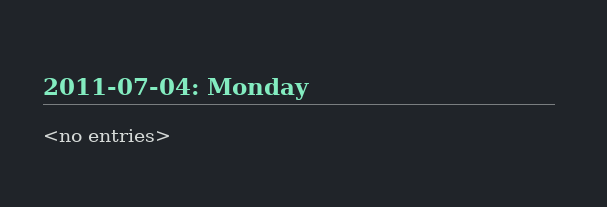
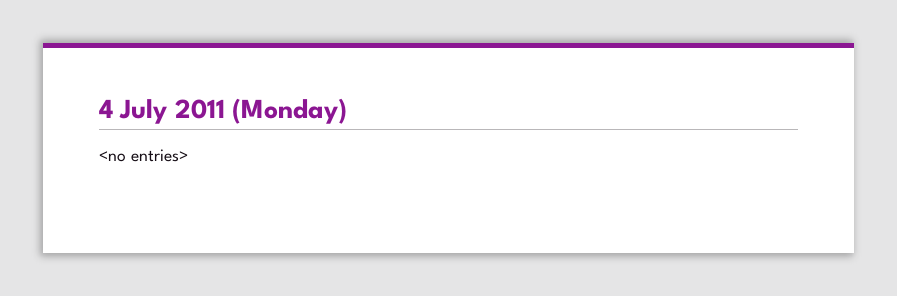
- 2011-07-04: Monday
+ 4 July 2011 (Monday)

